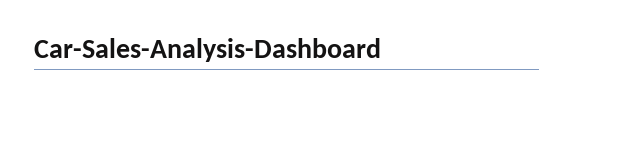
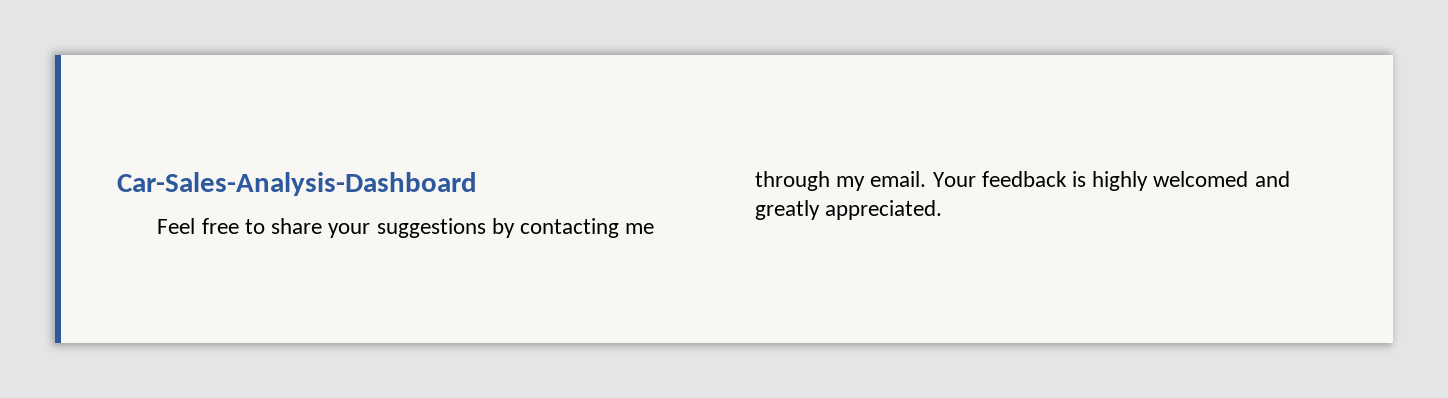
+ Feel free to share your suggestions by contacting me through my email. Your feedback is highly welcomed and greatly appreciated.

